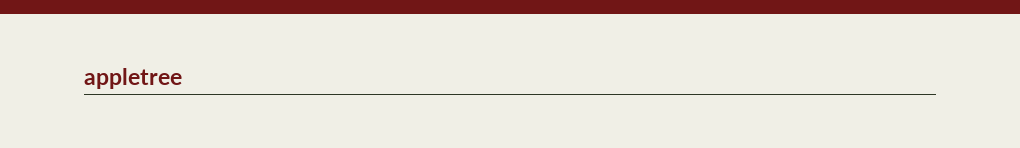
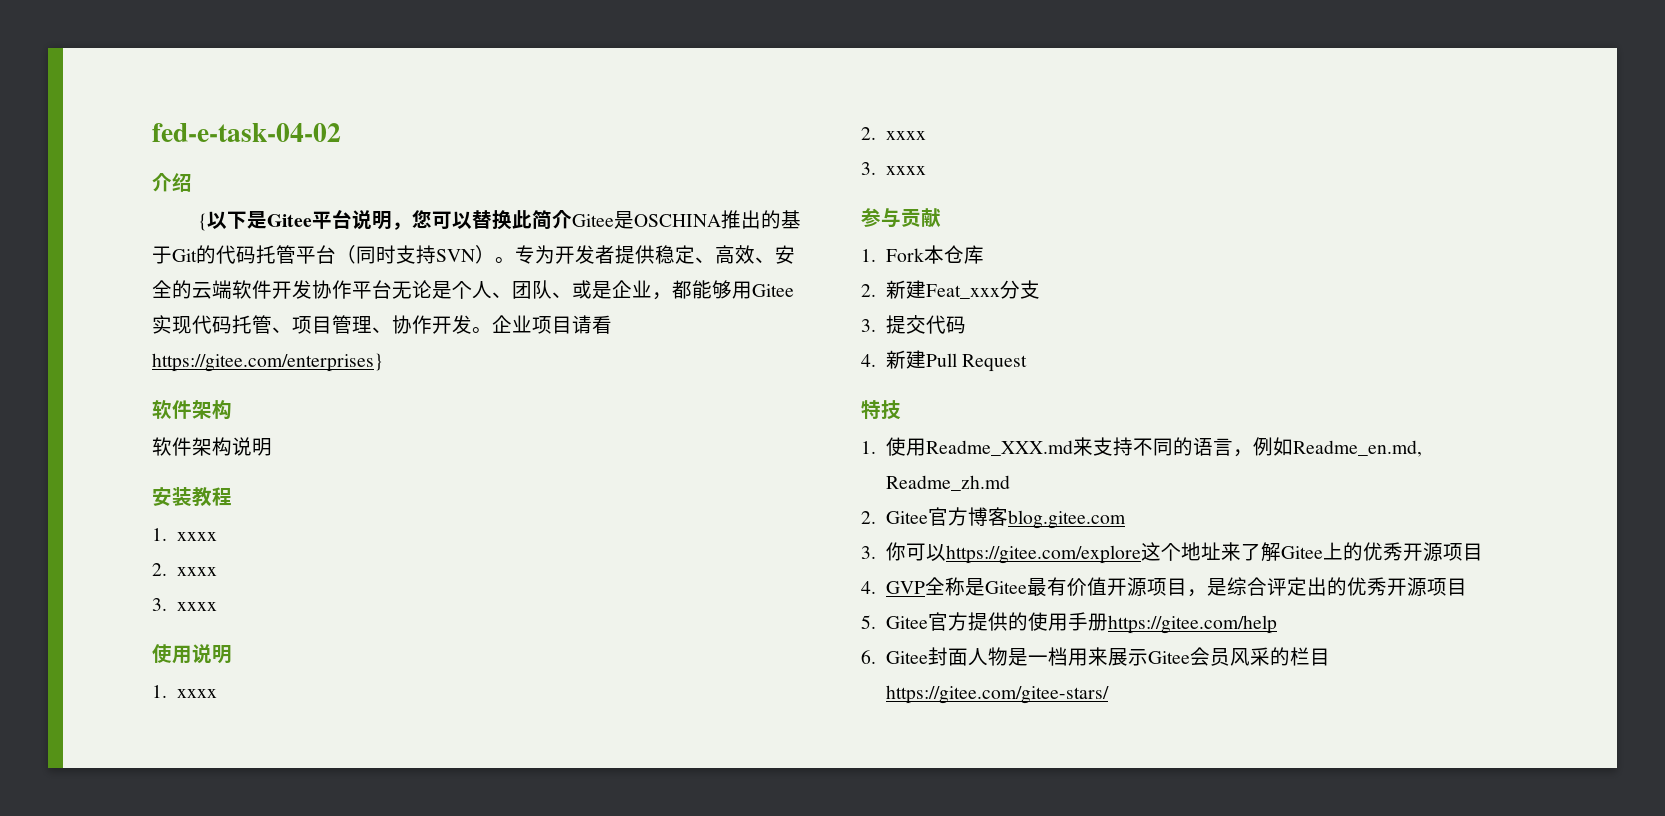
- appletree
+ fed-e-task-04-02
+ 介绍
+ {以下是Gitee平台说明，您可以替换此简介Gitee是OSCHINA推出的基于Git的代码托管平台（同时支持SVN）。专为开发者提供稳定、高效、安全的云端软件开发协作平台无论是个人、团队、或是企业，都能够用Gitee实现代码托管、项目管理、协作开发。企业项目请看https://gitee.com/enterprises}
+ 软件架构
+ 软件架构说明
+ 安装教程
+ 1. xxxx
+ 2. xxxx
+ 3. xxxx
+ 使用说明
+ 1. xxxx
+ 2. xxxx
+ 3. xxxx
+ 参与贡献
+ 1. Fork本仓库
+ 2.新建Feat_xxx分支
+ 3.提交代码
+ 4.新建Pull Request
+ 特技
+ 1.使用Readme_XXX.md来支持不同的语言，例如Readme_en.md, Readme_zh.md
+ 2. Gitee官方博客blog.gitee.com
+ 3.你可以https://gitee.com/explore这个地址来了解Gitee上的优秀开源项目
+ 4. GVP全称是Gitee最有价值开源项目，是综合评定出的优秀开源项目
+ 5. Gitee官方提供的使用手册https://gitee.com/help
+ 6. Gitee封面人物是一档用来展示Gitee会员风采的栏目https://gitee.com/gitee-stars/

